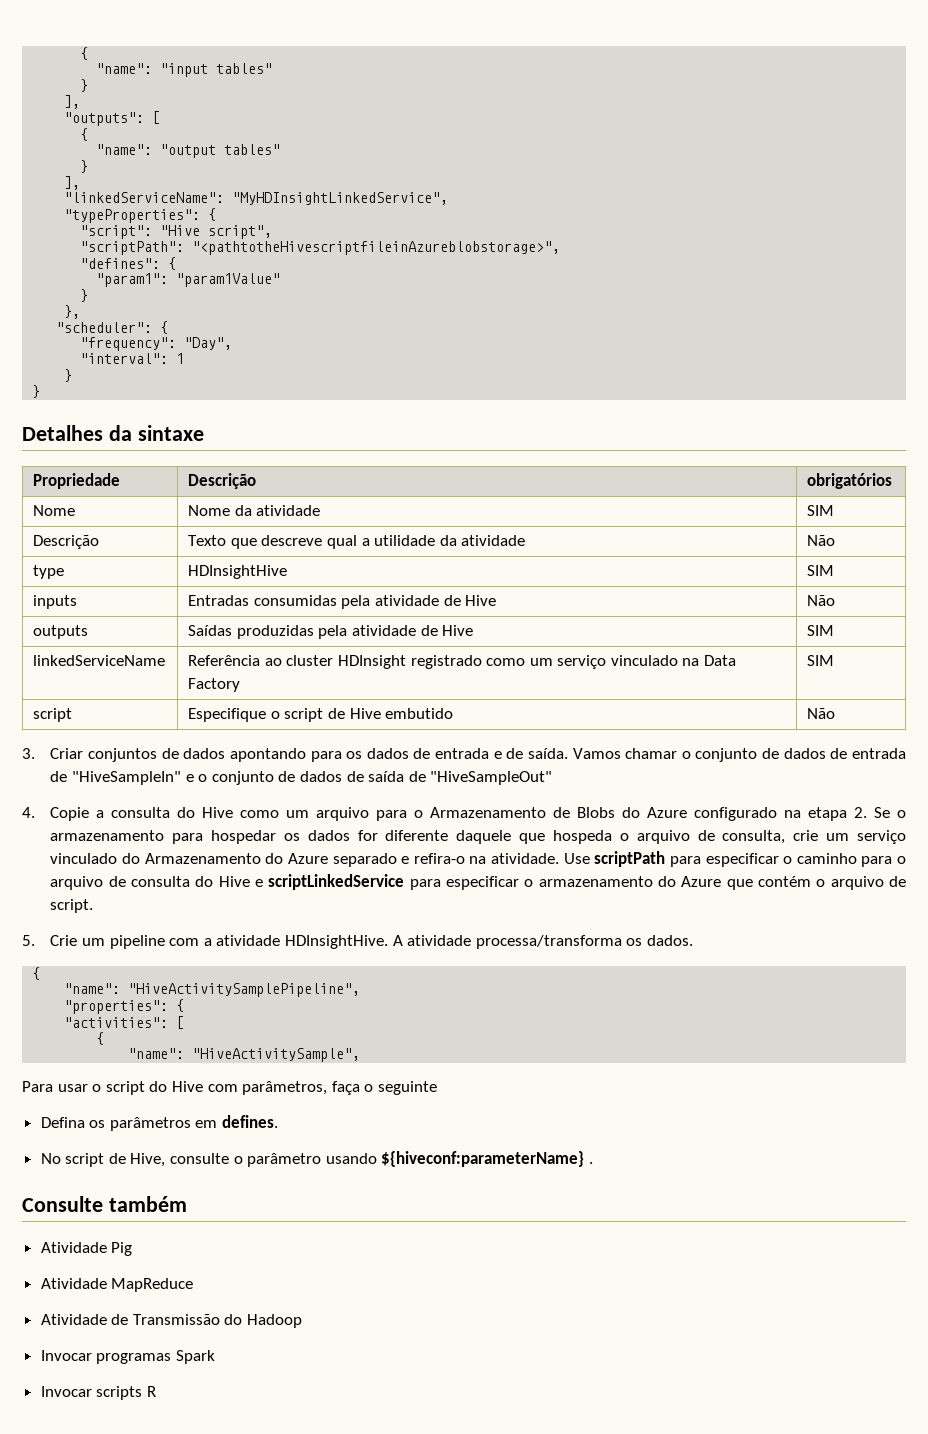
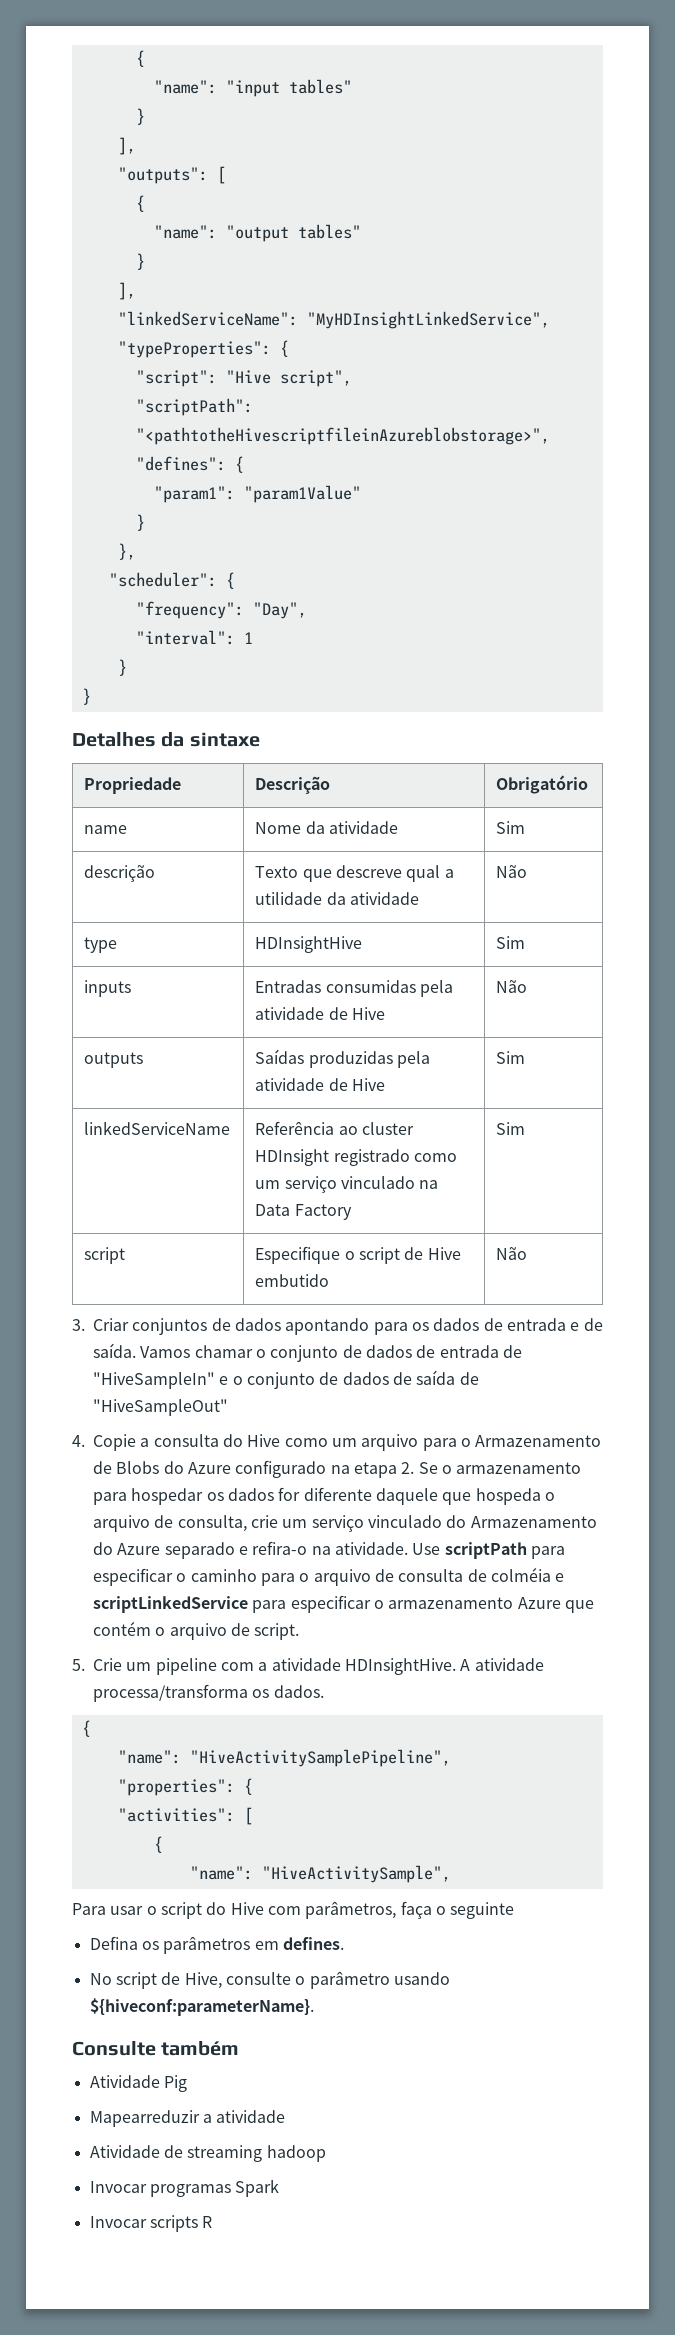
- Propriedade | Descrição | obrigatórios
- Nome | Nome da atividade | SIM
- Descrição | Texto que descreve qual a utilidade da atividade | Não
+ Propriedade | Descrição | Obrigatório
+ name | Nome da atividade | Sim
+ descrição | Texto que descreve qual a utilidade da atividade | Não
- type | HDInsightHive | SIM
+ type | HDInsightHive | Sim
- outputs | Saídas produzidas pela atividade de Hive | SIM
+ outputs | Saídas produzidas pela atividade de Hive | Sim
- linkedServiceName | Referência ao cluster HDInsight registrado como um serviço vinculado na Data Factory | SIM
+ linkedServiceName | Referência ao cluster HDInsight registrado como um serviço vinculado na Data Factory | Sim
- Use scriptPath para especificar o caminho para o arquivo de consulta do Hive e scriptLinkedService para especificar o armazenamento do Azure que contém o arquivo de script.
+ Use scriptPath para especificar o caminho para o arquivo de consulta de colméia e scriptLinkedService para especificar o armazenamento Azure que contém o arquivo de script.
- No script de Hive, consulte o parâmetro usando ${hiveconf:parameterName} .
+ No script de Hive, consulte o parâmetro usando ${hiveconf:parameterName}.
- Atividade MapReduce
+ Mapearreduzir a atividade
- Atividade de Transmissão do Hadoop
+ Atividade de streaming hadoop

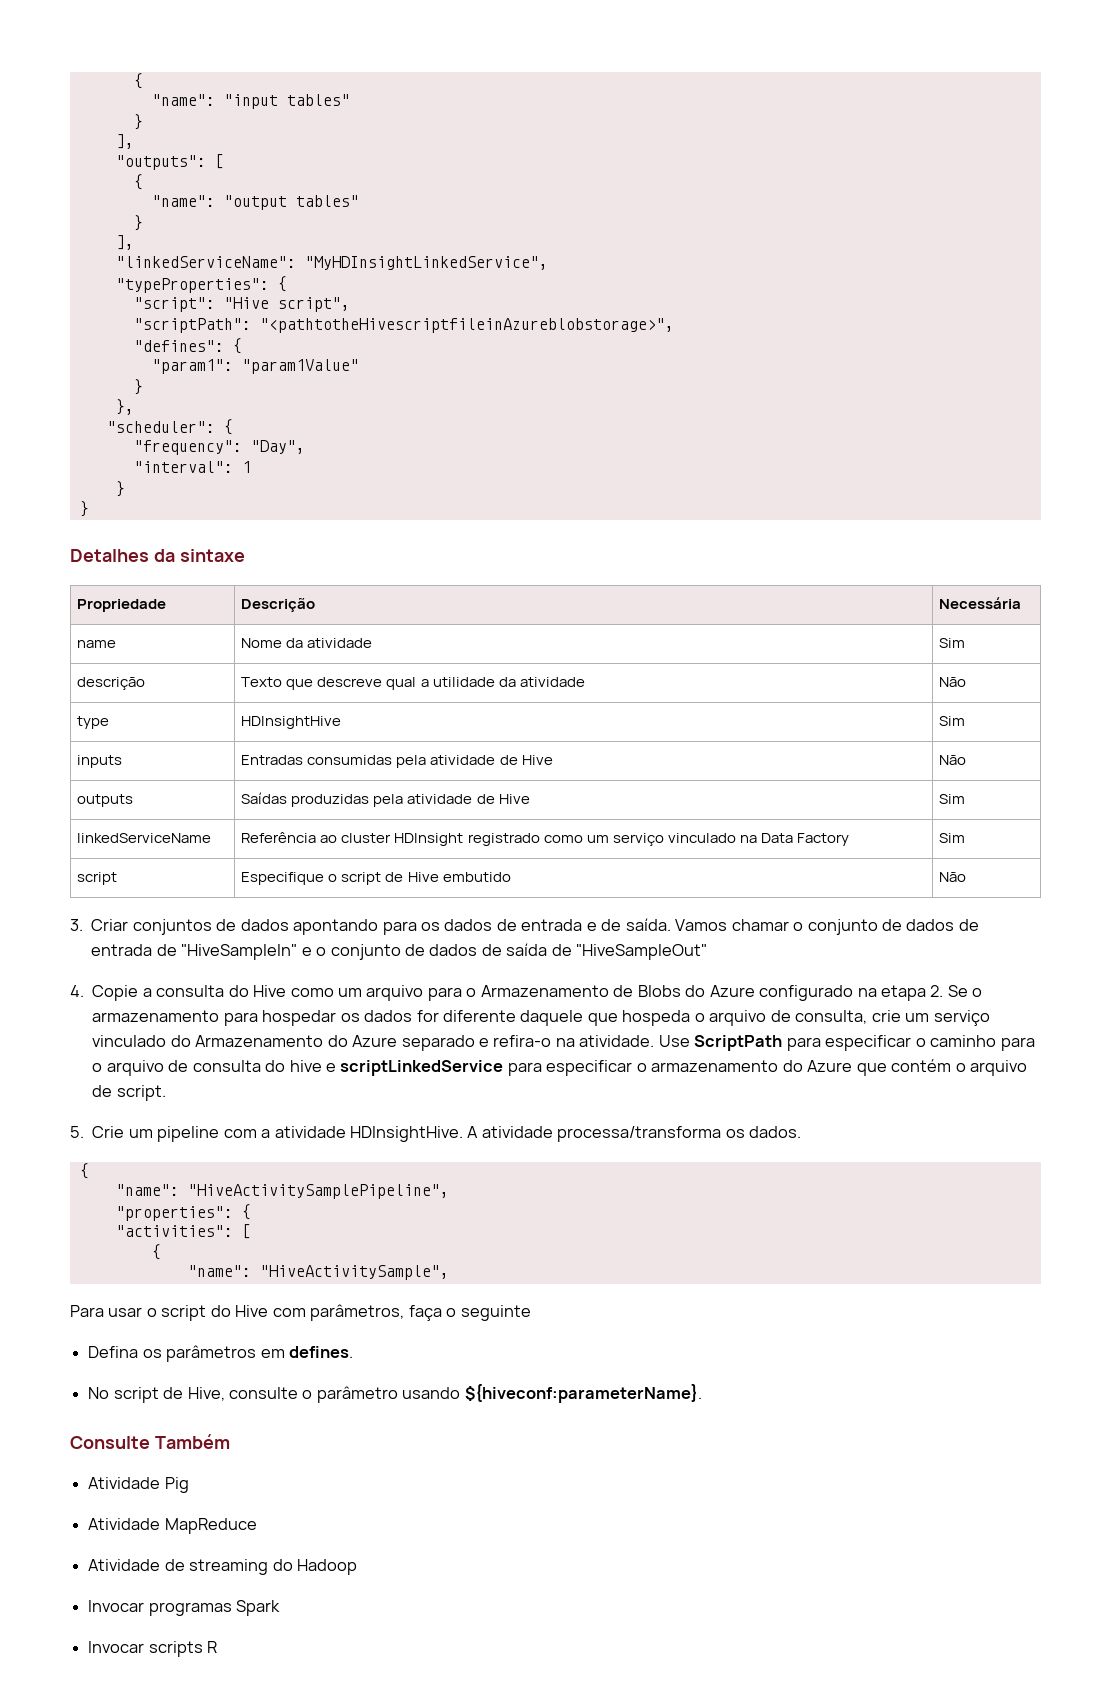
- Propriedade | Descrição | Obrigatório
+ Propriedade | Descrição | Necessária
- Use scriptPath para especificar o caminho para o arquivo de consulta de colméia e scriptLinkedService para especificar o armazenamento Azure que contém o arquivo de script.
+ Use ScriptPath para especificar o caminho para o arquivo de consulta do hive e scriptLinkedService para especificar o armazenamento do Azure que contém o arquivo de script.
- Consulte também
+ Consulte Também
- Mapearreduzir a atividade
+ Atividade MapReduce
- Atividade de streaming hadoop
+ Atividade de streaming do Hadoop

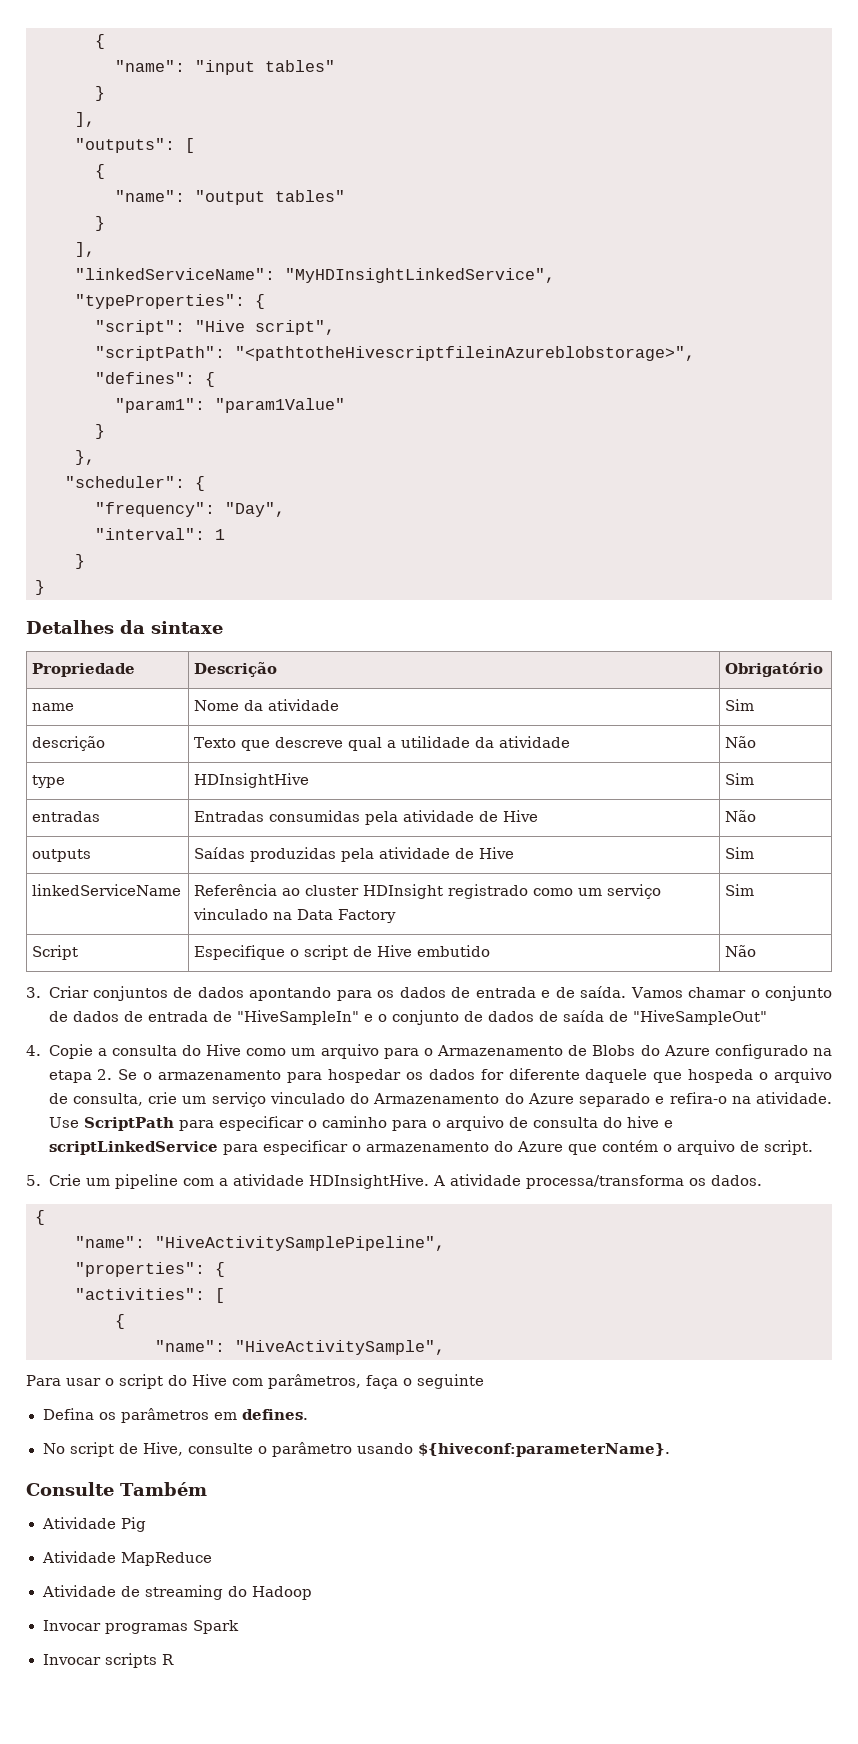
- Propriedade | Descrição | Necessária
+ Propriedade | Descrição | Obrigatório
- inputs | Entradas consumidas pela atividade de Hive | Não
+ entradas | Entradas consumidas pela atividade de Hive | Não
- script | Especifique o script de Hive embutido | Não
+ Script | Especifique o script de Hive embutido | Não

